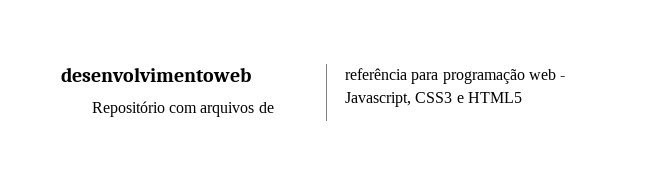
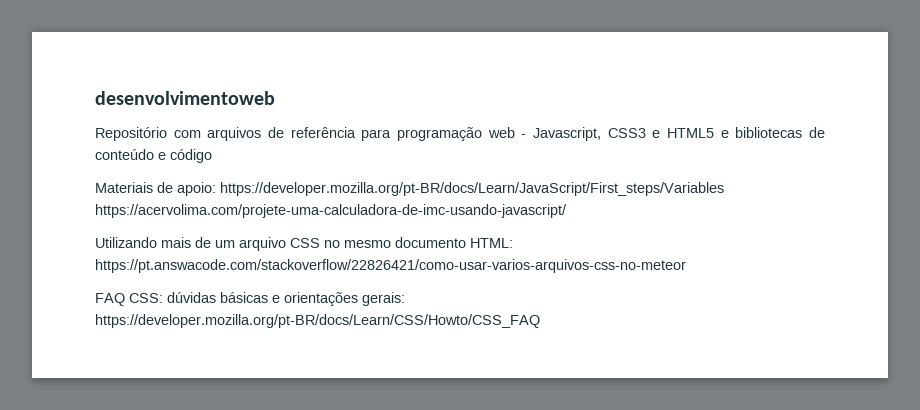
- Repositório com arquivos de referência para programação web - Javascript, CSS3 e HTML5
+ Repositório com arquivos de referência para programação web - Javascript, CSS3 e HTML5 e bibliotecas de conteúdo e código
+ Materiais de apoio: https://developer.mozilla.org/pt-BR/docs/Learn/JavaScript/First_steps/Variables https://acervolima.com/projete-uma-calculadora-de-imc-usando-javascript/
+ Utilizando mais de um arquivo CSS no mesmo documento HTML: https://pt.answacode.com/stackoverflow/22826421/como-usar-varios-arquivos-css-no-meteor
+ FAQ CSS: dúvidas básicas e orientações gerais: https://developer.mozilla.org/pt-BR/docs/Learn/CSS/Howto/CSS_FAQ

